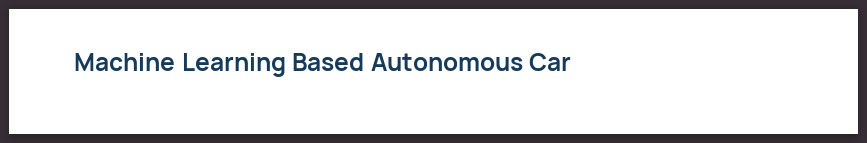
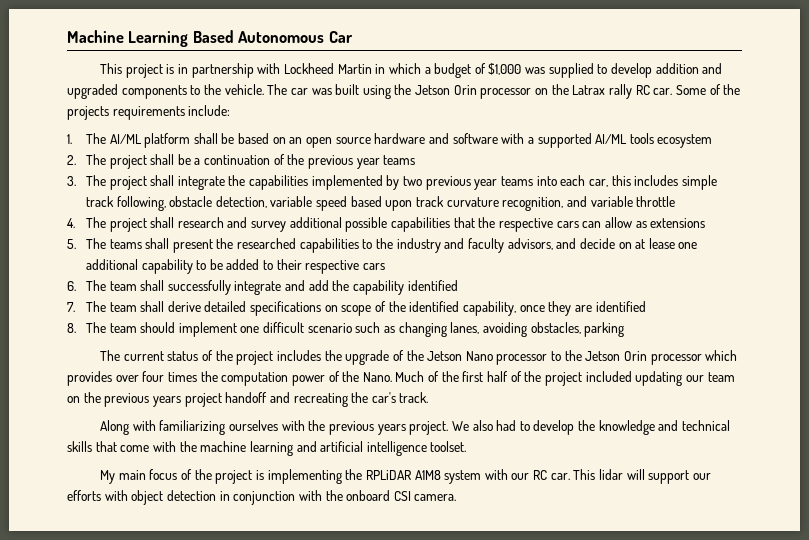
+ This project is in partnership with Lockheed Martin in which a budget of $1,000 was supplied to develop addition and upgraded components to the vehicle. The car was built using the Jetson Orin processor on the Latrax rally RC car. Some of the projects requirements include:
+ 1. The AI/ML platform shall be based on an open source hardware and software with a supported AI/ML tools ecosystem
+ 2. The project shall be a continuation of the previous year teams
+ 3. The project shall integrate the capabilities implemented by two previous year teams into each car, this includes simple track following, obstacle detection, variable speed based upon track curvature recognition, and variable throttle
+ 4. The project shall research and survey additional possible capabilities that the respective cars can allow as extensions
+ 5. The teams shall present the researched capabilities to the industry and faculty advisors, and decide on at lease one additional capability to be added to their respective cars
+ 6. The team shall successfully integrate and add the capability identified
+ 7. The team shall derive detailed specifications on scope of the identified capability, once they are identified
+ 8. The team should implement one difficult scenario such as changing lanes, avoiding obstacles, parking
+ The current status of the project includes the upgrade of the Jetson Nano processor to the Jetson Orin processor which provides over four times the computation power of the Nano. Much of the first half of the project included updating our team on the previous years project handoff and recreating the car's track.
+ Along with familiarizing ourselves with the previous years project. We also had to develop the knowledge and technical skills that come with the machine learning and artificial intelligence toolset.
+ My main focus of the project is implementing the RPLiDAR A1M8 system with our RC car. This lidar will support our efforts with object detection in conjunction with the onboard CSI camera.

